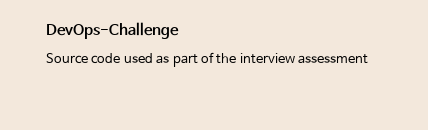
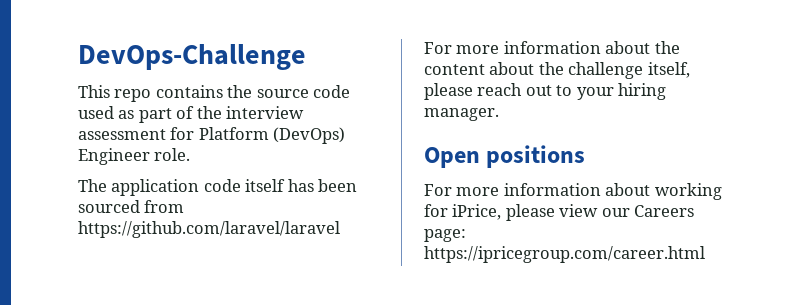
- Source code used as part of the interview assessment
+ This repo contains the source code used as part of the interview assessment for Platform (DevOps) Engineer role.
+ The application code itself has been sourced from https://github.com/laravel/laravel
+ For more information about the content about the challenge itself, please reach out to your hiring manager.
+ Open positions
+ For more information about working for iPrice, please view our Careers page: https://ipricegroup.com/career.html

